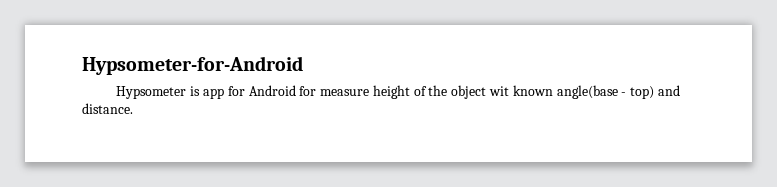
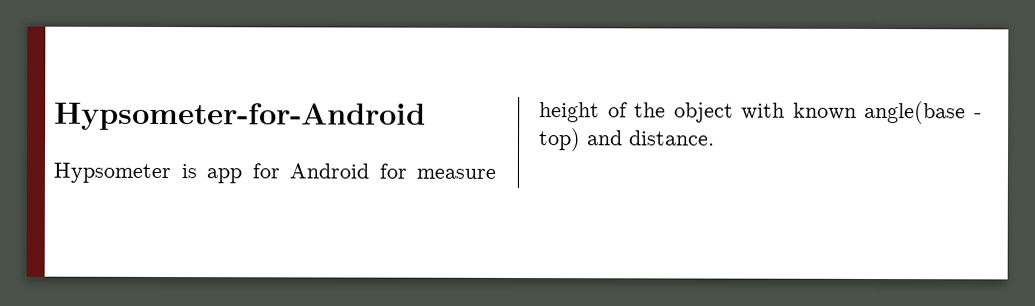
- Hypsometer is app for Android for measure height of the object wit known angle(base - top) and distance.
+ Hypsometer is app for Android for measure height of the object with known angle(base - top) and distance.

